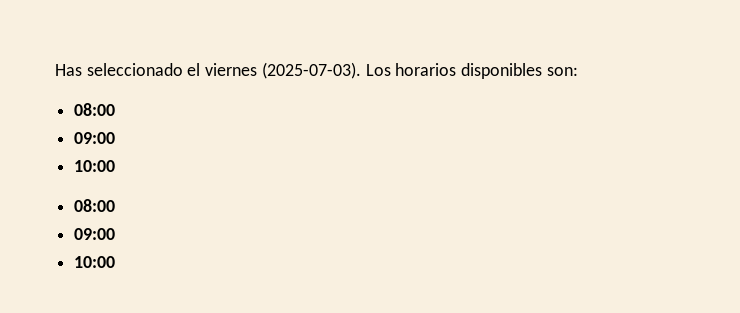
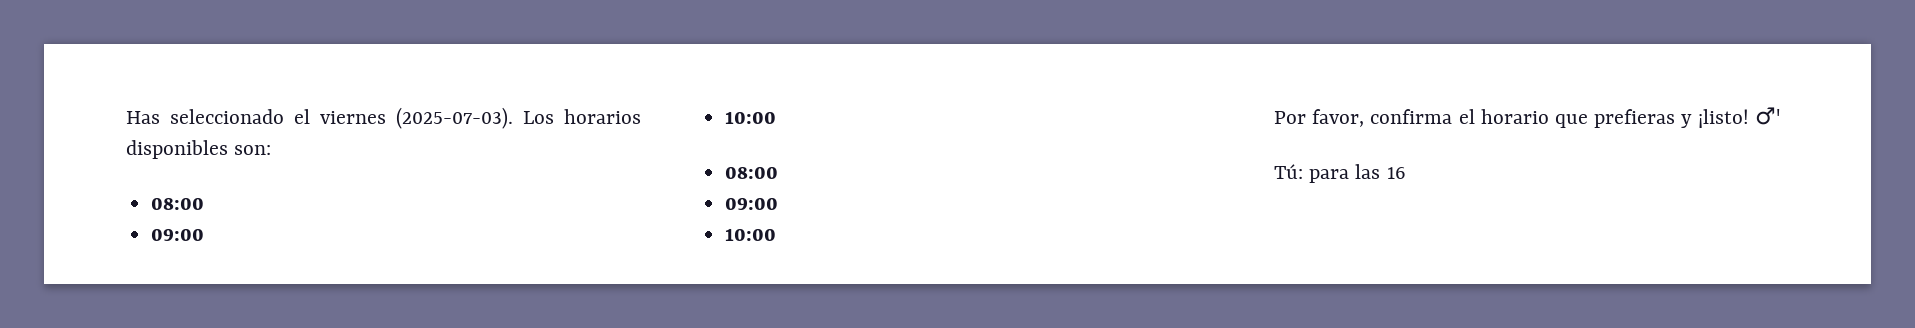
+ Por favor, confirma el horario que prefieras y ¡listo! ♂'
+ Tú: para las 16

